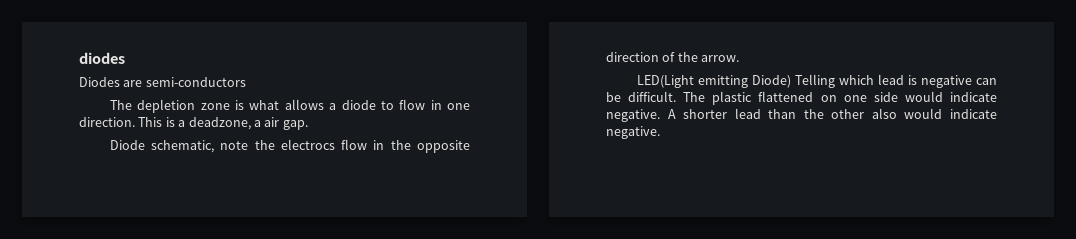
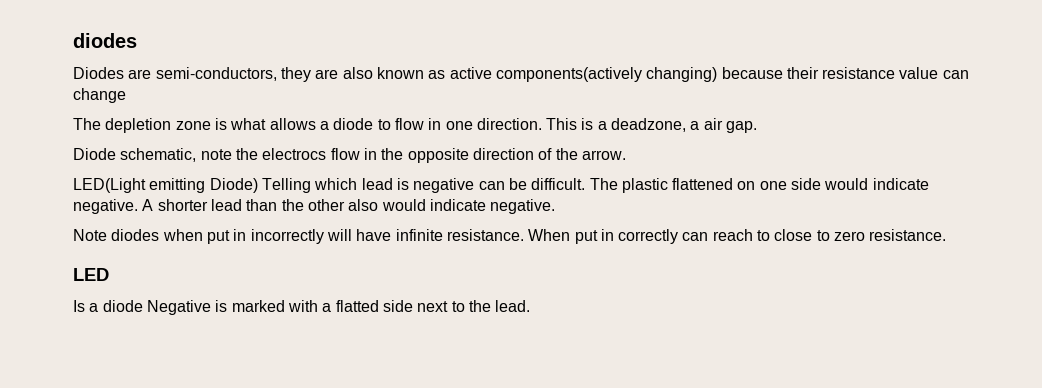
- Diodes are semi-conductors
+ Diodes are semi-conductors, they are also known as active components(actively changing) because their resistance value can change
+ Note diodes when put in incorrectly will have infinite resistance. When put in correctly can reach to close to zero resistance.
+ LED
+ Is a diode Negative is marked with a flatted side next to the lead.

